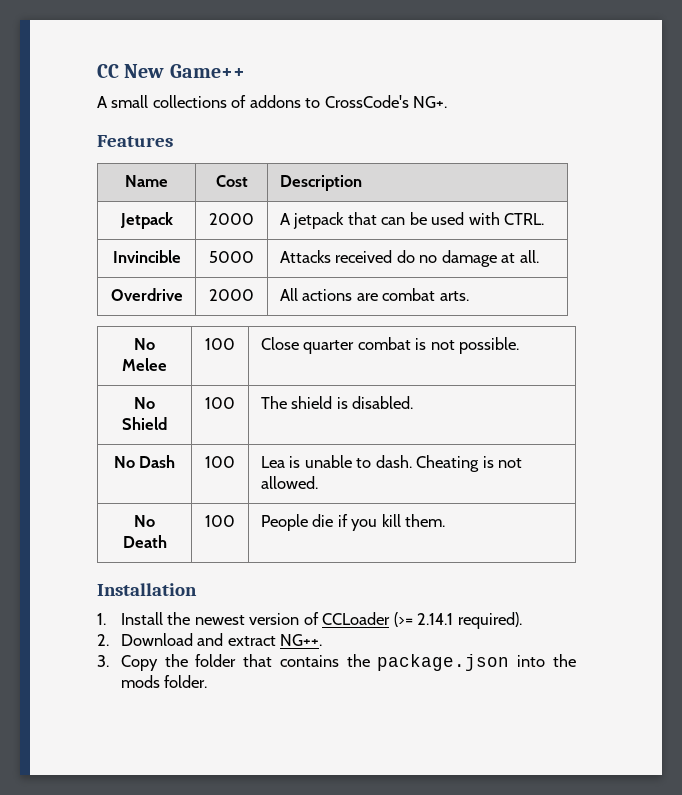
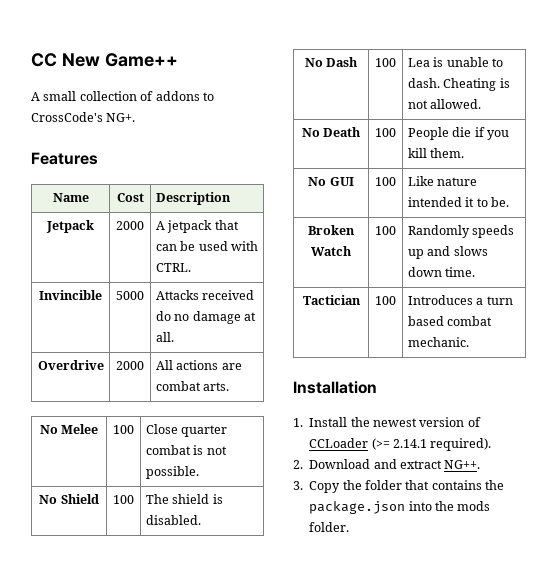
- A small collections of addons to CrossCode's NG+.
+ A small collection of addons to CrossCode's NG+.
+ No GUI | 100 | Like nature intended it to be.
+ Broken Watch | 100 | Randomly speeds up and slows down time.
+ Tactician | 100 | Introduces a turn based combat mechanic.

